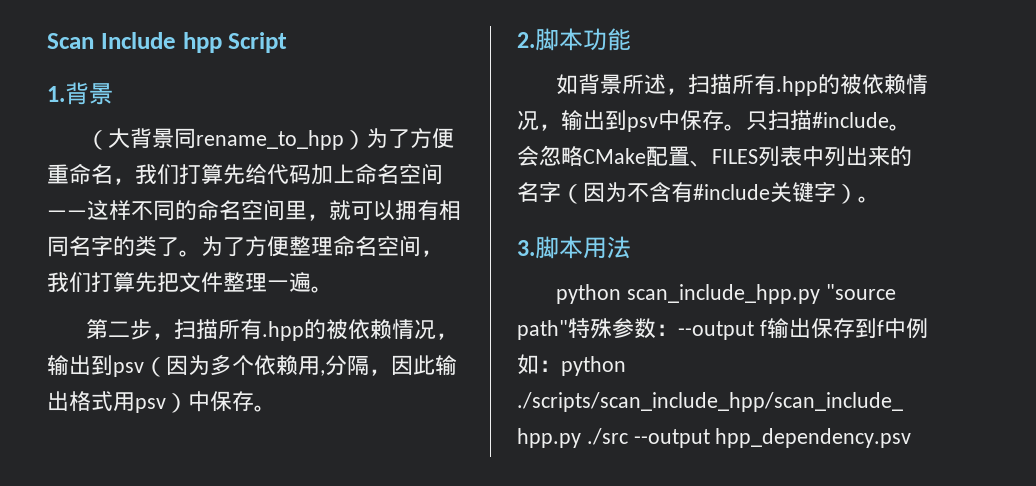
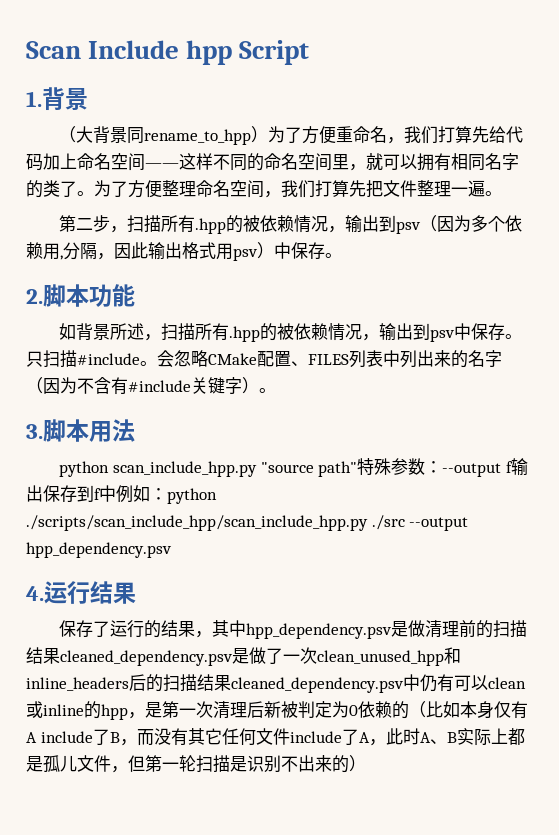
+ 4.运行结果
+ 保存了运行的结果，其中hpp_dependency.psv是做清理前的扫描结果cleaned_dependency.psv是做了一次clean_unused_hpp和inline_headers后的扫描结果cleaned_dependency.psv中仍有可以clean或inline的hpp，是第一次清理后新被判定为0依赖的（比如本身仅有A include了B，而没有其它任何文件include了A，此时A、B实际上都是孤儿文件，但第一轮扫描是识别不出来的）

